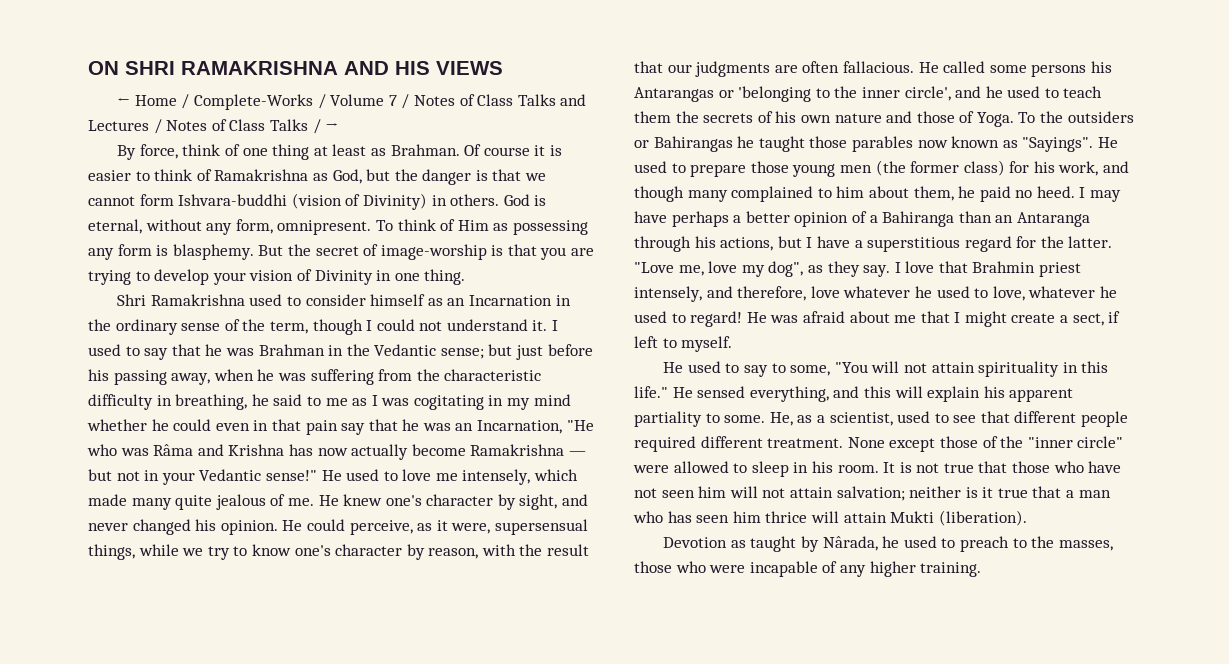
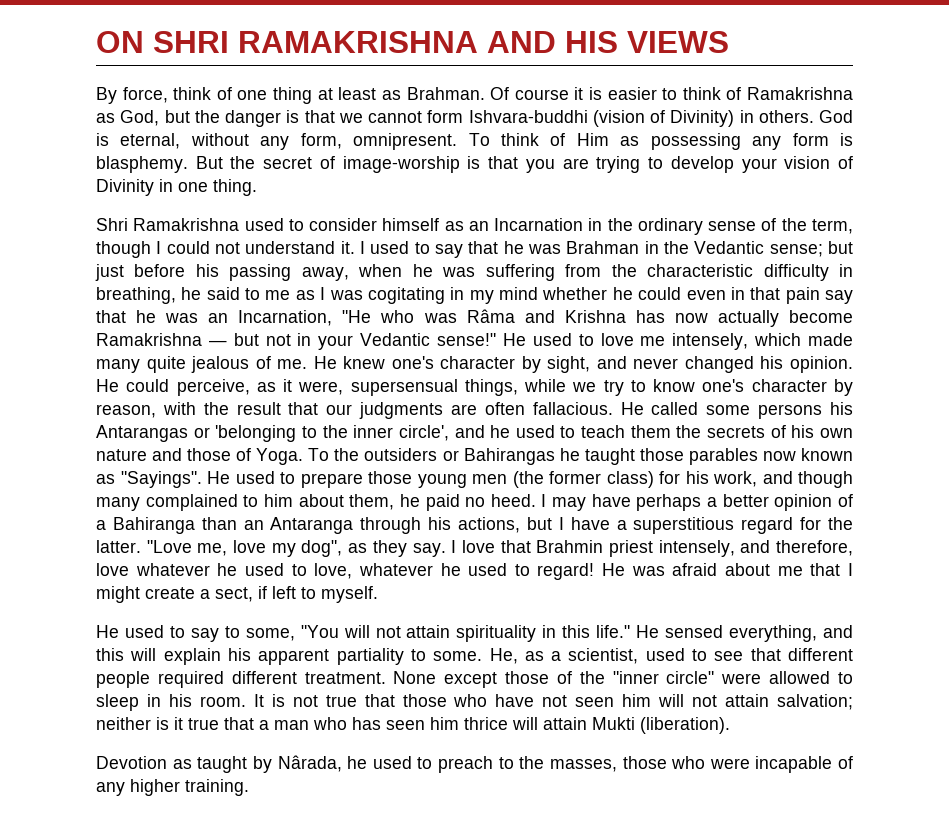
- ← Home / Complete-Works / Volume 7 / Notes of Class Talks and Lectures / Notes of Class Talks / →

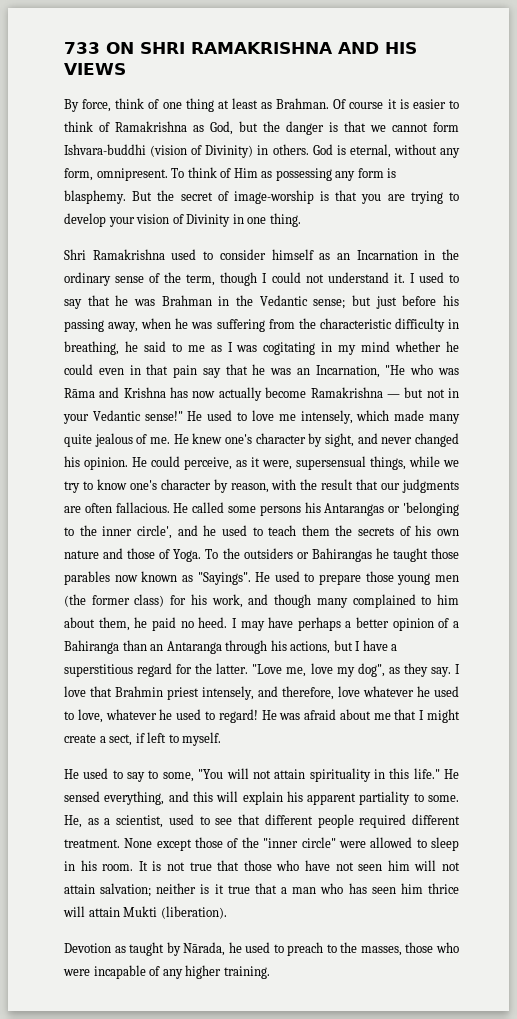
- ON SHRI RAMAKRISHNA AND HIS VIEWS
+ 733 ON SHRI RAMAKRISHNA AND HIS VIEWS
- but just before his passing away, when he was suffering from the characteristic difficulty in breathing, he said to me as I was cogitating in my mind whether he could even in that pain say that he was an Incarnation, "He who was Râma and Krishna has now actually become Ramakrishna — but not in your Vedantic sense!"
+ but just before his passing away, when he was suffering from the characteristic difficulty in breathing, he said to me as I was cogitating in my mind whether he could even in that pain say that he was an Incarnation, "He who was Rāma and Krishna has now actually become Ramakrishna — but not in your Vedantic sense!"
- Devotion as taught by Nârada, he used to preach to the masses, those who were incapable of any higher training.
+ Devotion as taught by Nārada, he used to preach to the masses, those who were incapable of any higher training.

